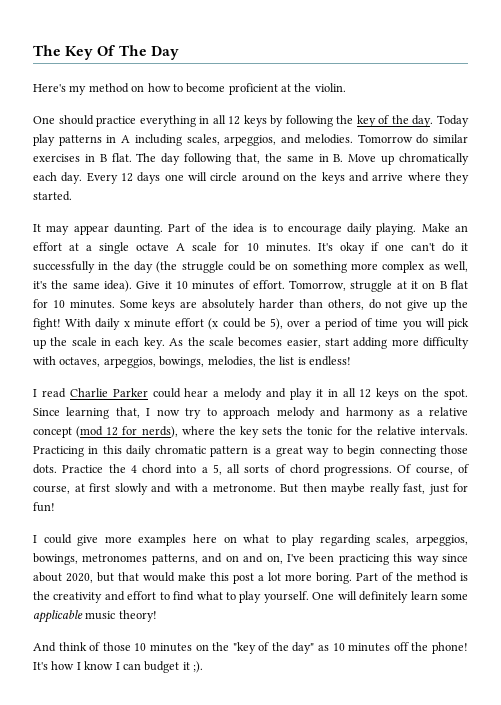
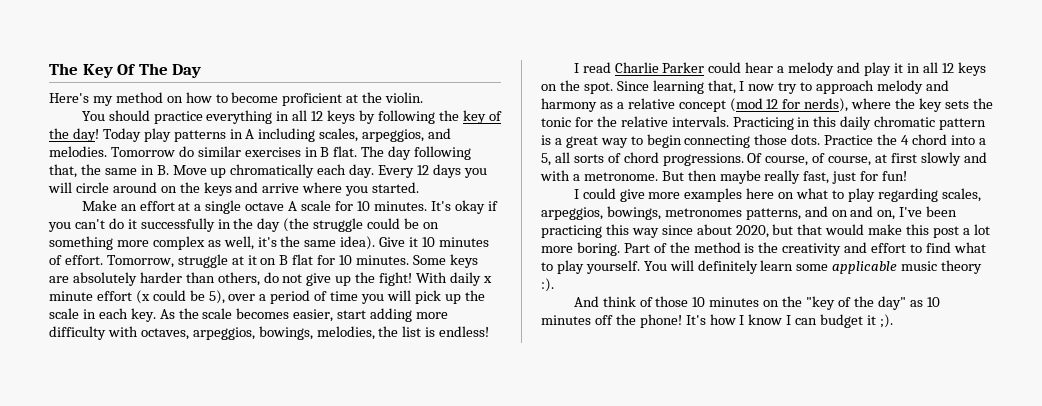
- One should practice everything in all 12 keys by following the key of the day.
+ You should practice everything in all 12 keys by following the key of the day!
- Every 12 days one will circle around on the keys and arrive where they started.
+ Every 12 days you will circle around on the keys and arrive where you started.
- It may appear daunting. Part of the idea is to encourage daily playing.
- It's okay if one can't do it successfully in the day (the struggle could be on something more complex as well, it's the same idea).
+ It's okay if you can't do it successfully in the day (the struggle could be on something more complex as well, it's the same idea).
- One will definitely learn some applicable music theory!
+ You will definitely learn some applicable music theory :).

